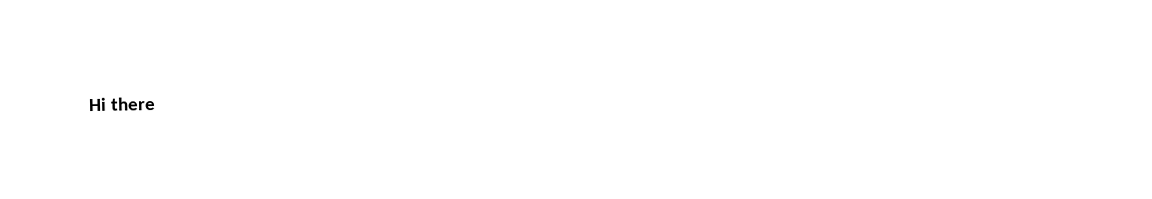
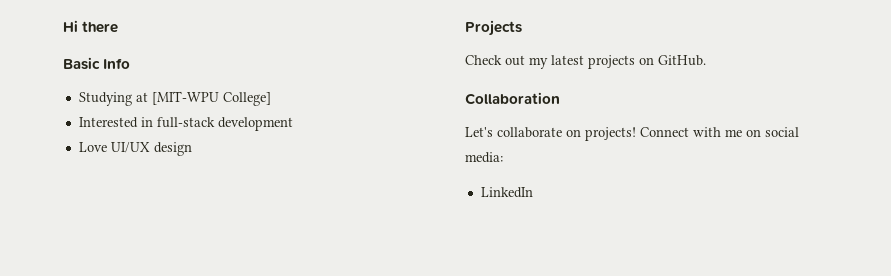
+ Basic Info
+ Studying at [MIT-WPU College]
+ Interested in full-stack development
+ Love UI/UX design
+ Projects
+ Check out my latest projects on GitHub.
+ Collaboration
+ Let's collaborate on projects! Connect with me on social media:
+ LinkedIn

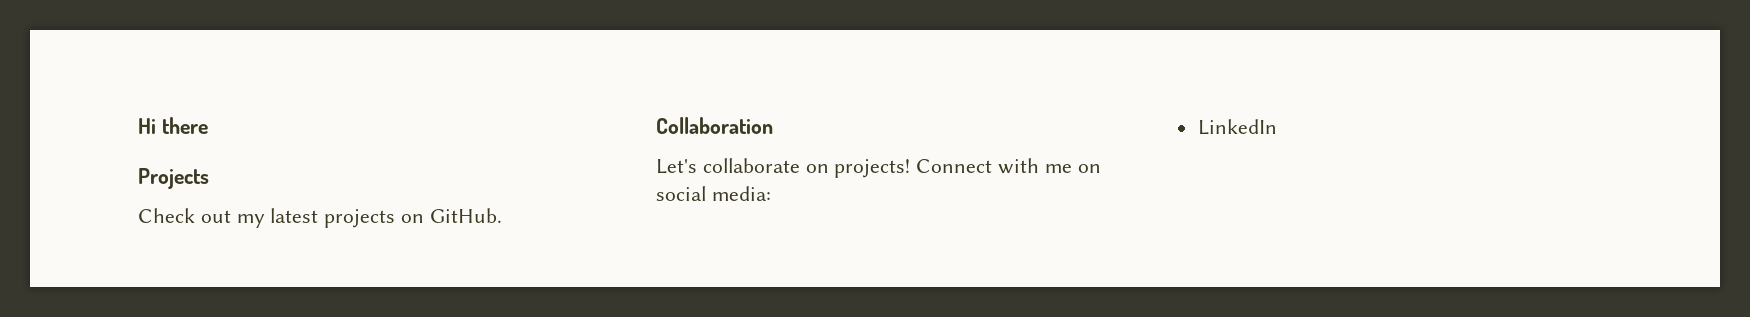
- Basic Info
- Studying at [MIT-WPU College]
- Interested in full-stack development
- Love UI/UX design

